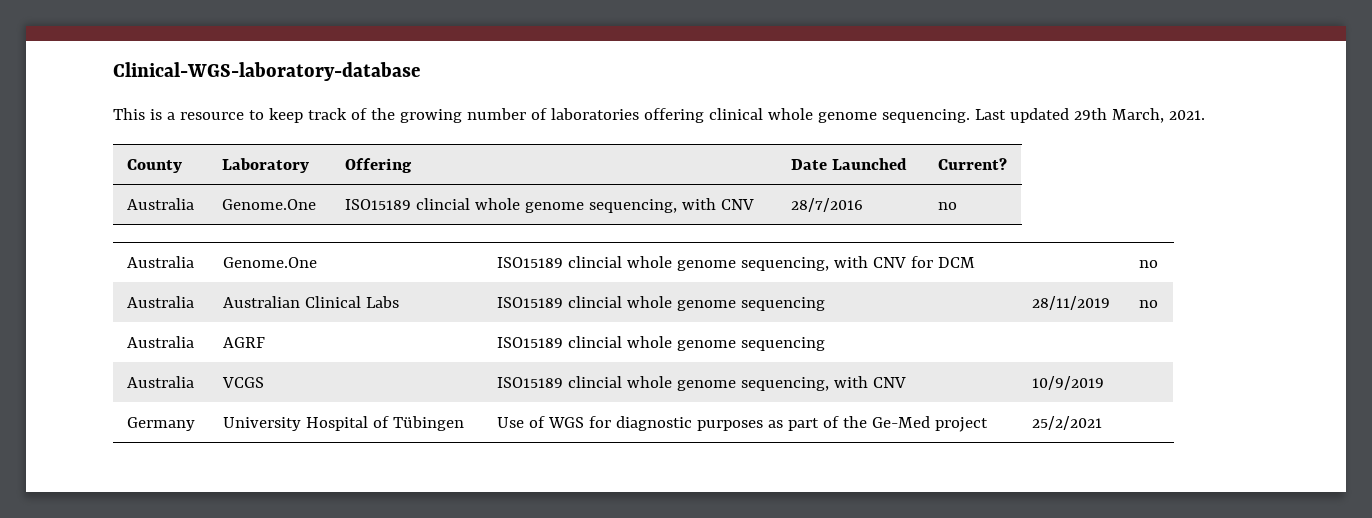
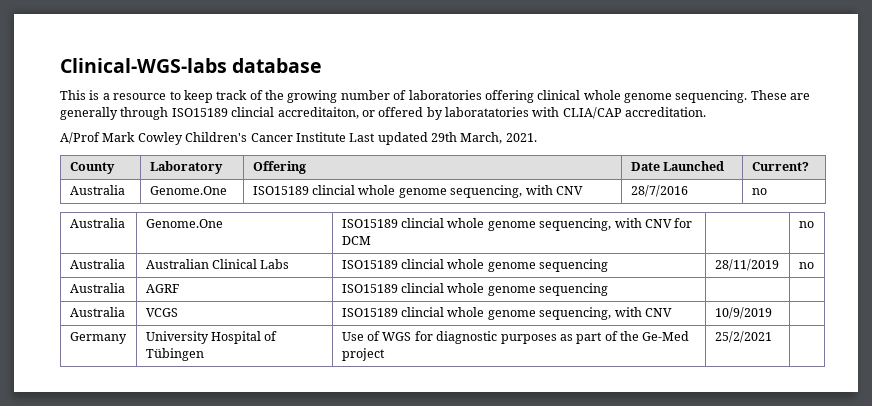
- Clinical-WGS-laboratory-database
+ Clinical-WGS-labs database
- Last updated 29th March, 2021.
+ These are generally through ISO15189 clincial accreditaiton, or offered by laboratatories with CLIA/CAP accreditation.
+ A/Prof Mark Cowley Children's Cancer Institute Last updated 29th March, 2021.

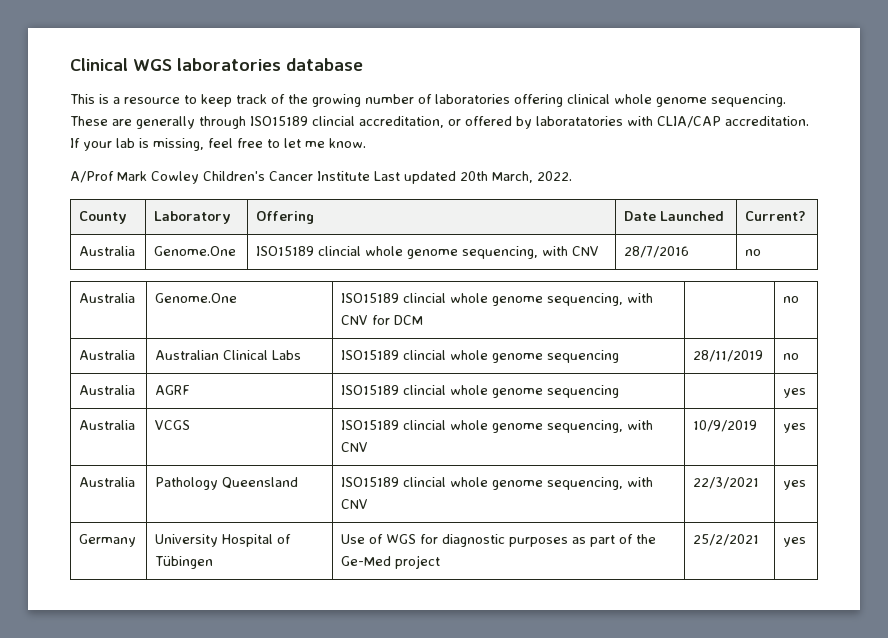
- Clinical-WGS-labs database
+ Clinical WGS laboratories database
- These are generally through ISO15189 clincial accreditaiton, or offered by laboratatories with CLIA/CAP accreditation.
+ These are generally through ISO15189 clincial accreditation, or offered by laboratatories with CLIA/CAP accreditation. If your lab is missing, feel free to let me know.
- A/Prof Mark Cowley Children's Cancer Institute Last updated 29th March, 2021.
+ A/Prof Mark Cowley Children's Cancer Institute Last updated 20th March, 2022.
- Australia | AGRF | ISO15189 clincial whole genome sequencing | |
+ Australia | AGRF | ISO15189 clincial whole genome sequencing | | yes
- Australia | VCGS | ISO15189 clincial whole genome sequencing, with CNV | 10/9/2019 |
+ Australia | VCGS | ISO15189 clincial whole genome sequencing, with CNV | 10/9/2019 | yes
+ Australia | Pathology Queensland | ISO15189 clincial whole genome sequencing, with CNV | 22/3/2021 | yes
- Germany | University Hospital of Tübingen | Use of WGS for diagnostic purposes as part of the Ge-Med project | 25/2/2021 |
+ Germany | University Hospital of Tübingen | Use of WGS for diagnostic purposes as part of the Ge-Med project | 25/2/2021 | yes

